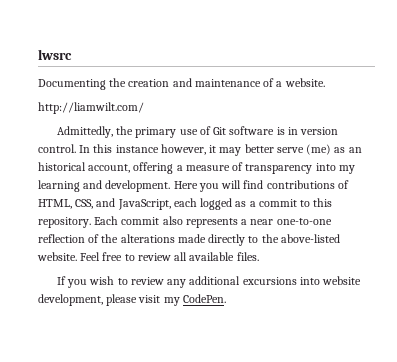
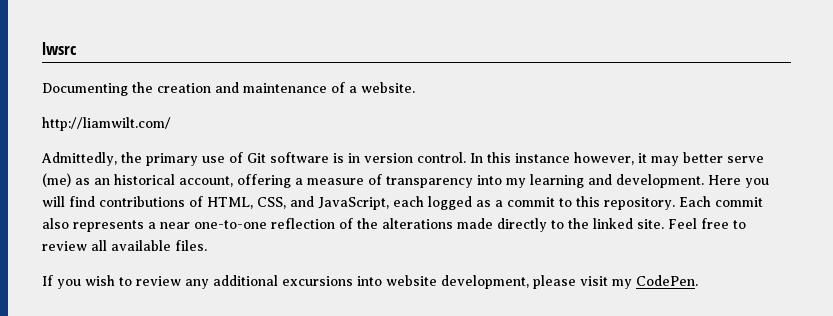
- Each commit also represents a near one-to-one reflection of the alterations made directly to the above-listed website.
+ Each commit also represents a near one-to-one reflection of the alterations made directly to the linked site.

